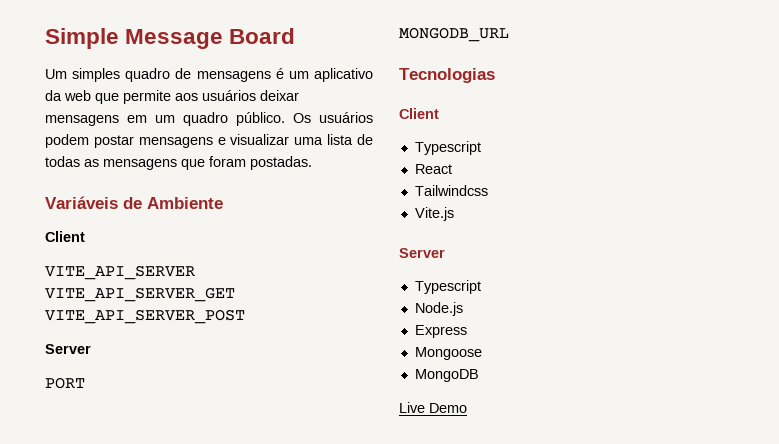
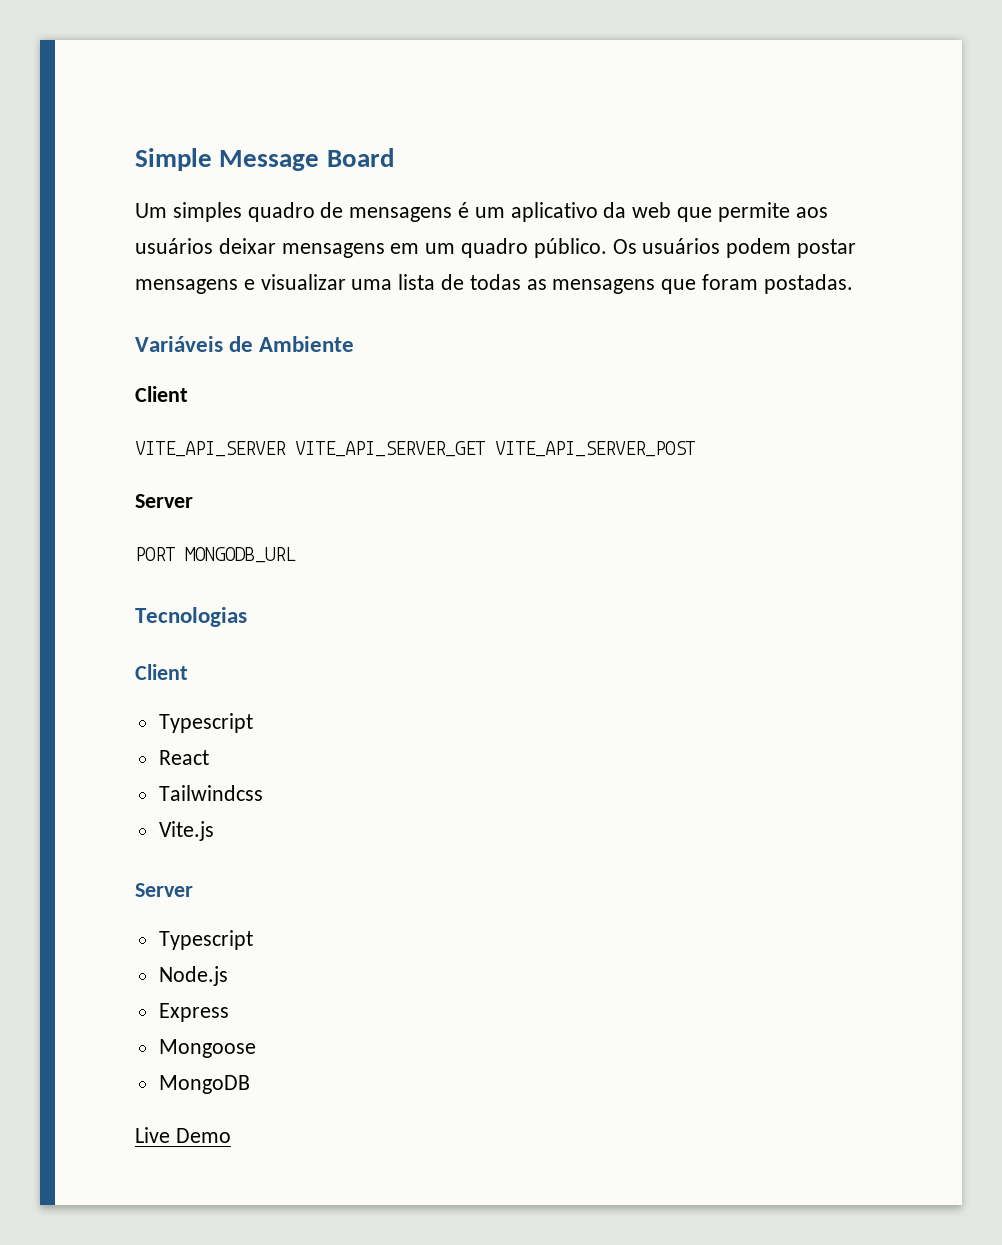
- PORT
- MONGODB_URL
+ PORT MONGODB_URL

